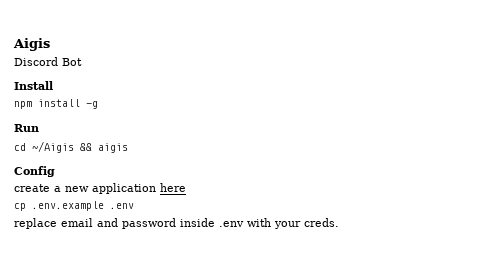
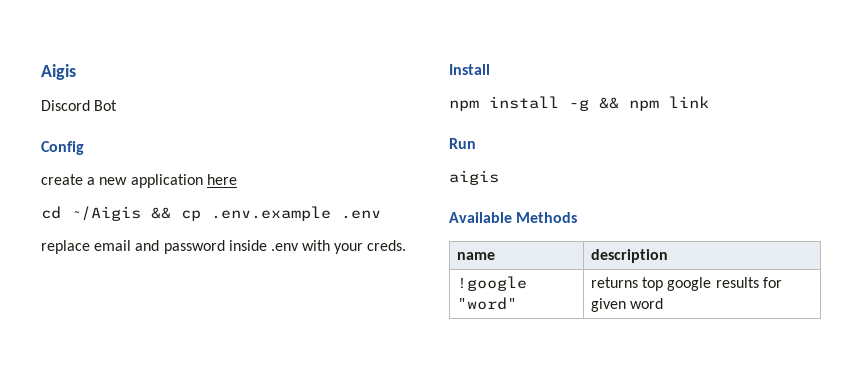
- Install
- npm install -g
- Run
- cd ~/Aigis && aigis
- cp .env.example .env
+ cd ~/Aigis && cp .env.example .env
+ Install
+ npm install -g && npm link
+ Run
+ aigis
+ Available Methods
+ name | description
+ !google "word" | returns top google results for given word

